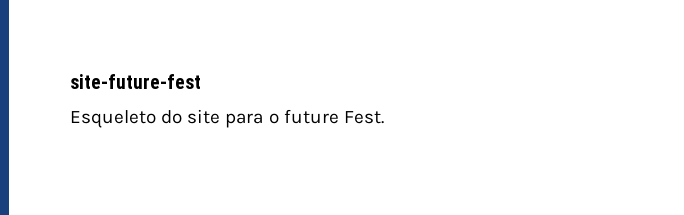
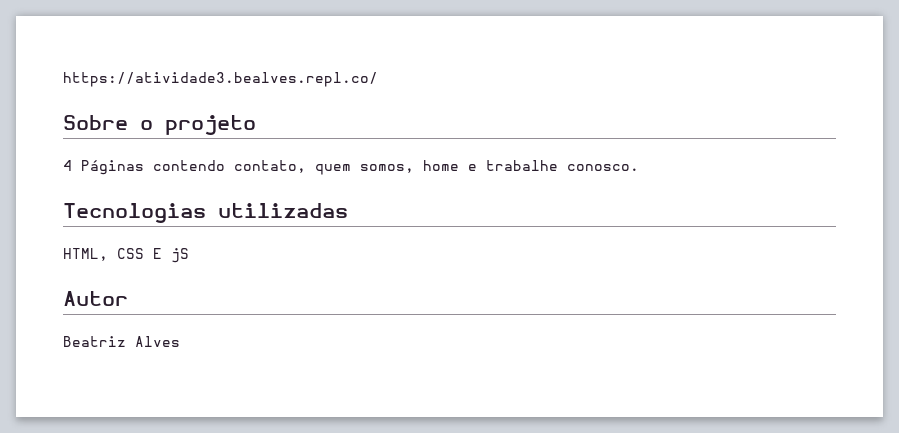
- site-future-fest
- Esqueleto do site para o future Fest.
+ https://atividade3.bealves.repl.co/
+ Sobre o projeto
+ 4 Páginas contendo contato, quem somos, home e trabalhe conosco.
+ Tecnologias utilizadas
+ HTML, CSS E jS
+ Autor
+ Beatriz Alves

